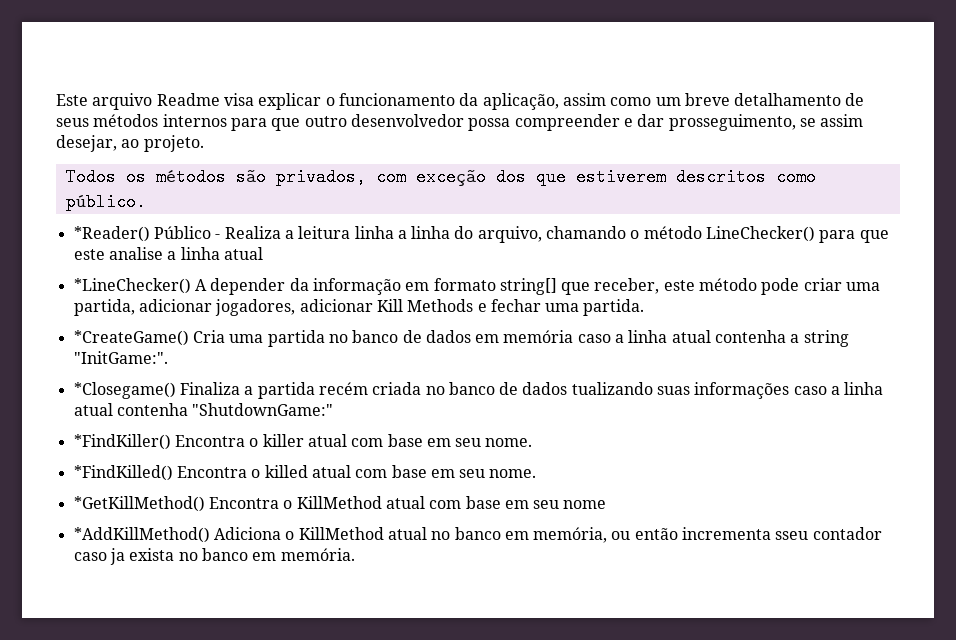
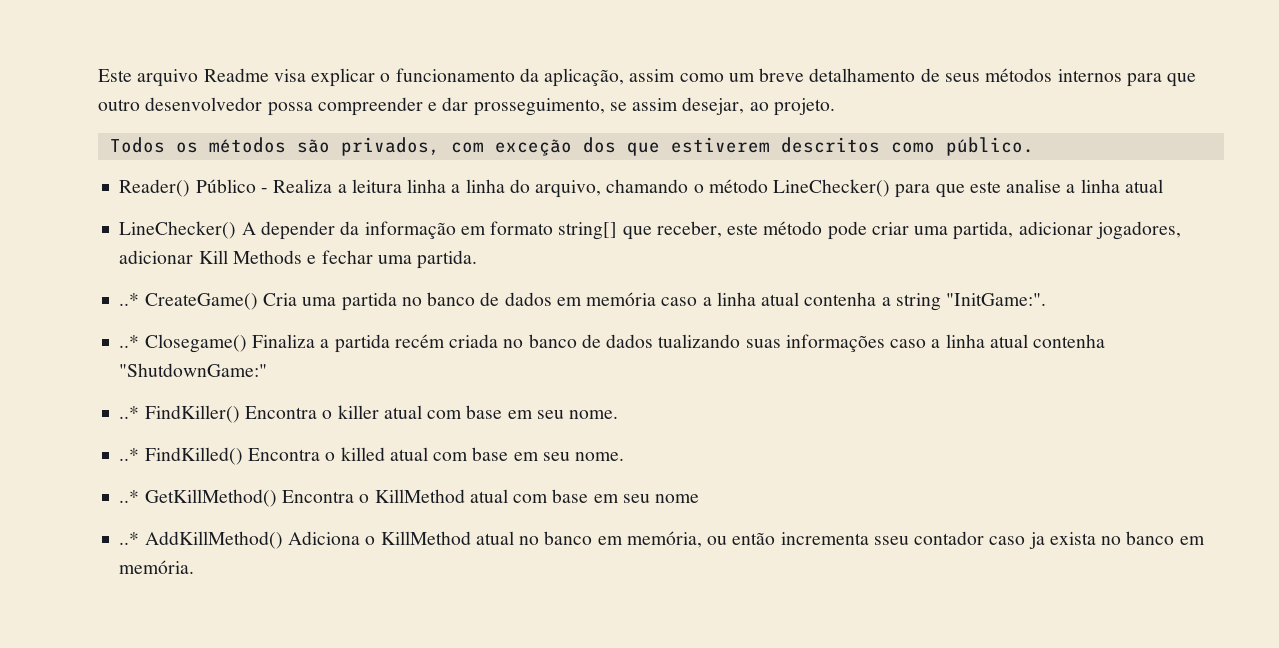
- *Reader() Público - Realiza a leitura linha a linha do arquivo, chamando o método LineChecker() para que este analise a linha atual
+ Reader() Público - Realiza a leitura linha a linha do arquivo, chamando o método LineChecker() para que este analise a linha atual
- *LineChecker() A depender da informação em formato string[] que receber, este método pode criar uma partida, adicionar jogadores, adicionar Kill Methods e fechar uma partida.
+ LineChecker() A depender da informação em formato string[] que receber, este método pode criar uma partida, adicionar jogadores, adicionar Kill Methods e fechar uma partida.
- *CreateGame() Cria uma partida no banco de dados em memória caso a linha atual contenha a string "InitGame:".
+ ..* CreateGame() Cria uma partida no banco de dados em memória caso a linha atual contenha a string "InitGame:".
- *Closegame() Finaliza a partida recém criada no banco de dados tualizando suas informações caso a linha atual contenha "ShutdownGame:"
+ ..* Closegame() Finaliza a partida recém criada no banco de dados tualizando suas informações caso a linha atual contenha "ShutdownGame:"
- *FindKiller() Encontra o killer atual com base em seu nome.
+ ..* FindKiller() Encontra o killer atual com base em seu nome.
- *FindKilled() Encontra o killed atual com base em seu nome.
+ ..* FindKilled() Encontra o killed atual com base em seu nome.
- *GetKillMethod() Encontra o KillMethod atual com base em seu nome
+ ..* GetKillMethod() Encontra o KillMethod atual com base em seu nome
- *AddKillMethod() Adiciona o KillMethod atual no banco em memória, ou então incrementa sseu contador caso ja exista no banco em memória.
+ ..* AddKillMethod() Adiciona o KillMethod atual no banco em memória, ou então incrementa sseu contador caso ja exista no banco em memória.

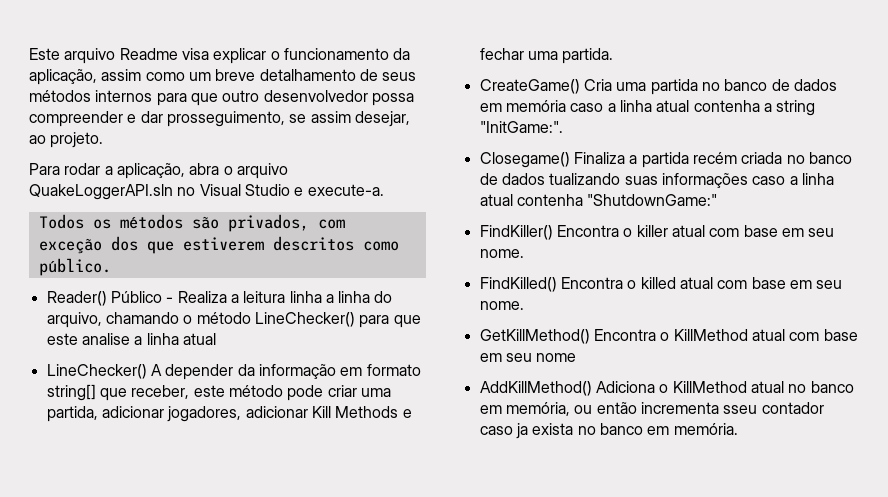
+ Para rodar a aplicação, abra o arquivo QuakeLoggerAPI.sln no Visual Studio e execute-a.
- ..* CreateGame() Cria uma partida no banco de dados em memória caso a linha atual contenha a string "InitGame:".
+ CreateGame() Cria uma partida no banco de dados em memória caso a linha atual contenha a string "InitGame:".
- ..* Closegame() Finaliza a partida recém criada no banco de dados tualizando suas informações caso a linha atual contenha "ShutdownGame:"
+ Closegame() Finaliza a partida recém criada no banco de dados tualizando suas informações caso a linha atual contenha "ShutdownGame:"
- ..* FindKiller() Encontra o killer atual com base em seu nome.
+ FindKiller() Encontra o killer atual com base em seu nome.
- ..* FindKilled() Encontra o killed atual com base em seu nome.
+ FindKilled() Encontra o killed atual com base em seu nome.
- ..* GetKillMethod() Encontra o KillMethod atual com base em seu nome
+ GetKillMethod() Encontra o KillMethod atual com base em seu nome
- ..* AddKillMethod() Adiciona o KillMethod atual no banco em memória, ou então incrementa sseu contador caso ja exista no banco em memória.
+ AddKillMethod() Adiciona o KillMethod atual no banco em memória, ou então incrementa sseu contador caso ja exista no banco em memória.

